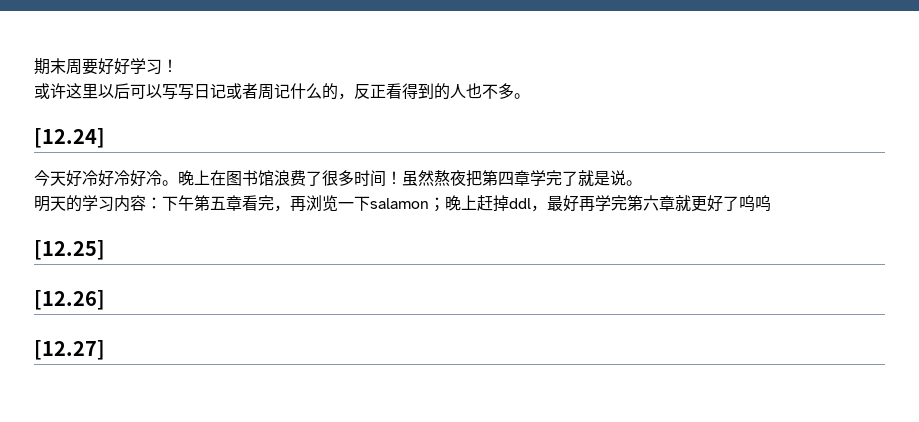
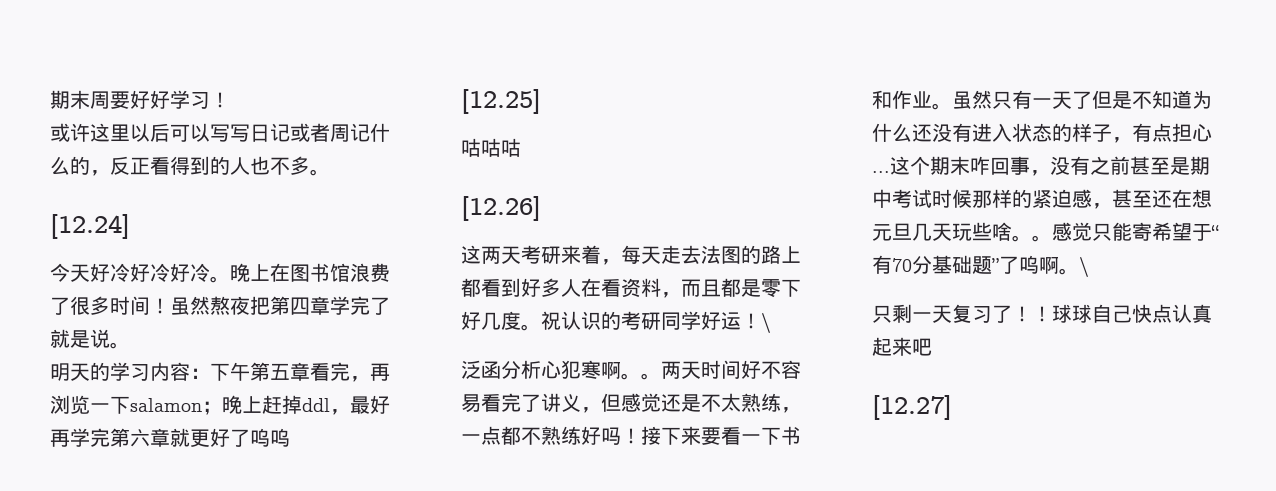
+ 咕咕咕
+ 这两天考研来着，每天走去法图的路上都看到好多人在看资料，而且都是零下好几度。祝认识的考研同学好运！\
+ 泛函分析心犯寒啊。。两天时间好不容易看完了讲义，但感觉还是不太熟练，一点都不熟练好吗！接下来要看一下书和作业。虽然只有一天了但是不知道为什么还没有进入状态的样子，有点担心...这个期末咋回事，没有之前甚至是期中考试时候那样的紧迫感，甚至还在想元旦几天玩些啥。。感觉只能寄希望于“有70分基础题”了呜啊。\
+ 只剩一天复习了！！球球自己快点认真起来吧

